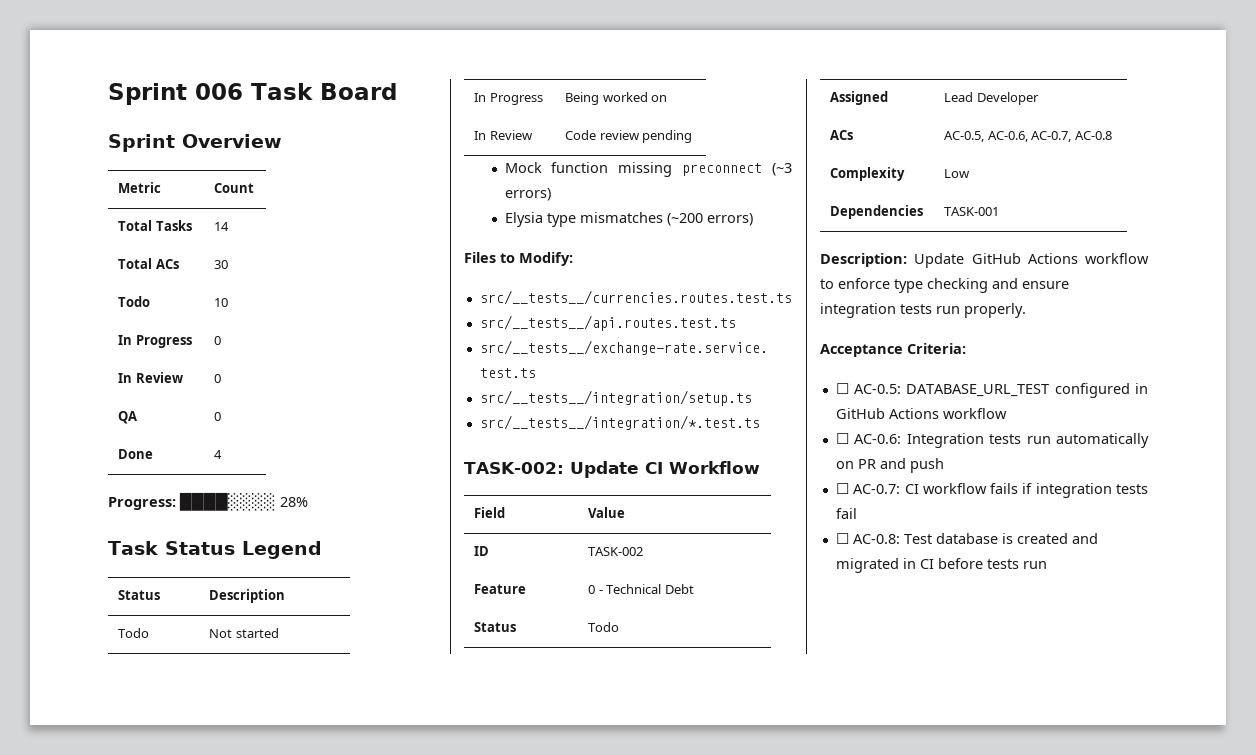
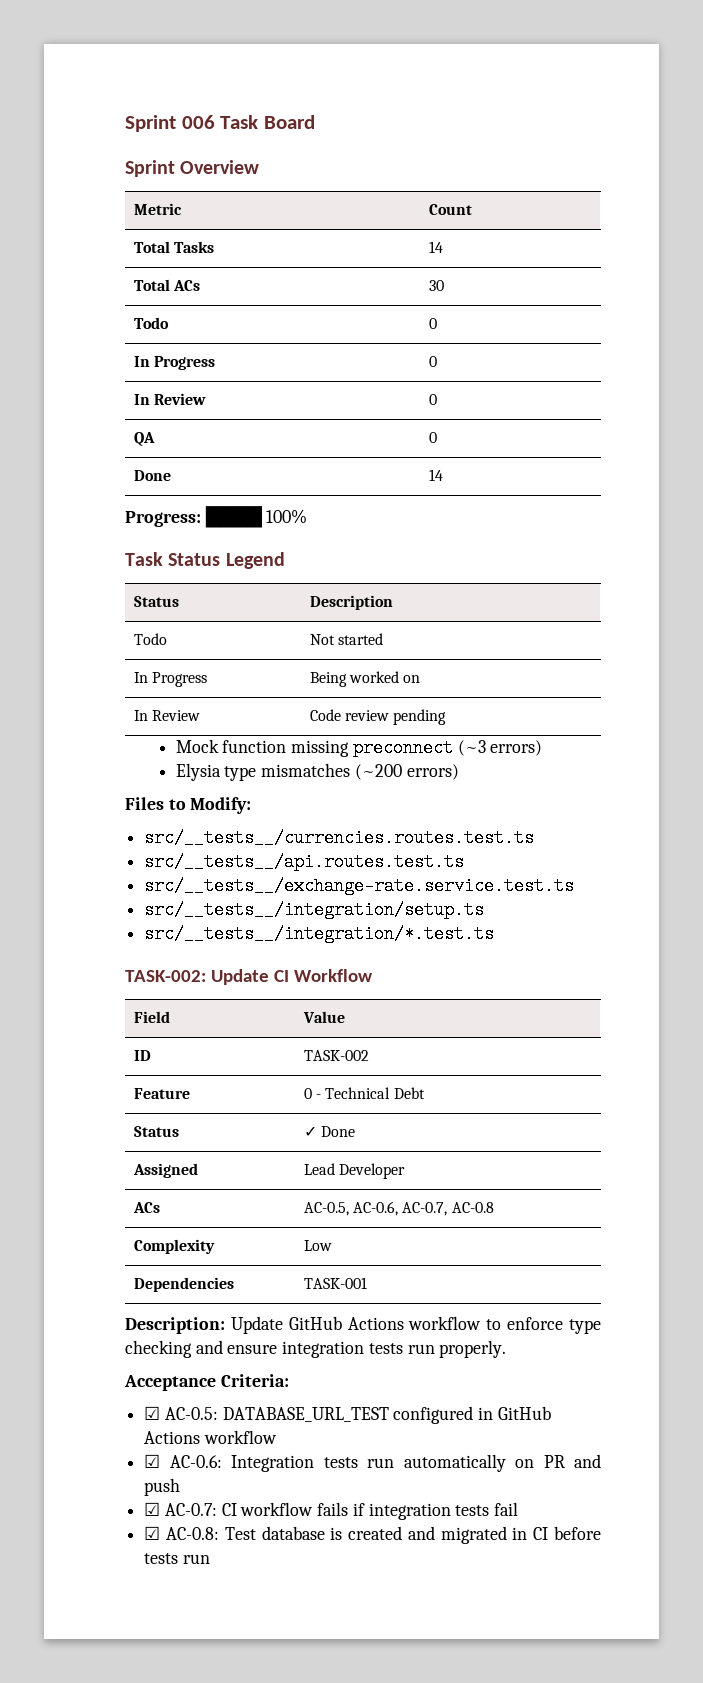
- Todo | 10
+ Todo | 0
- Done | 4
+ Done | 14
- Progress: ████░░░░ 28%
+ Progress: ████ 100%
- Status | Todo
+ Status | ✓ Done
- ☐ AC-0.5: DATABASE_URL_TEST configured in GitHub Actions workflow
+ ☑ AC-0.5: DATABASE_URL_TEST configured in GitHub Actions workflow
- ☐ AC-0.6: Integration tests run automatically on PR and push
+ ☑ AC-0.6: Integration tests run automatically on PR and push
- ☐ AC-0.7: CI workflow fails if integration tests fail
+ ☑ AC-0.7: CI workflow fails if integration tests fail
- ☐ AC-0.8: Test database is created and migrated in CI before tests run
+ ☑ AC-0.8: Test database is created and migrated in CI before tests run

